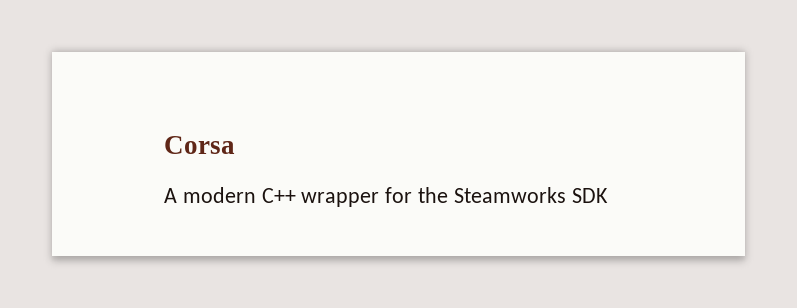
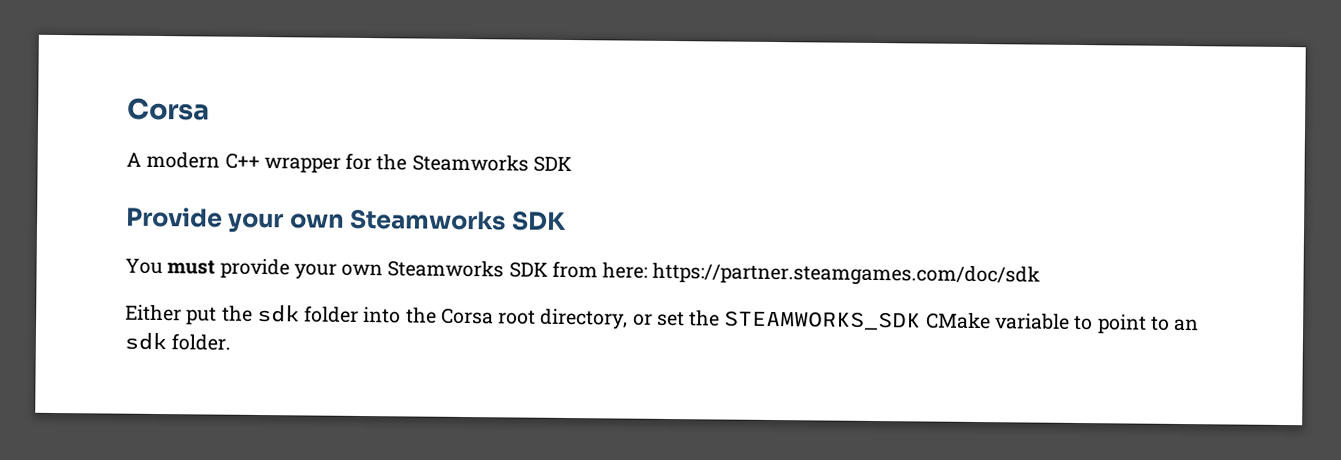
+ Provide your own Steamworks SDK
+ You must provide your own Steamworks SDK from here: https://partner.steamgames.com/doc/sdk
+ Either put the sdk folder into the Corsa root directory, or set the STEAMWORKS_SDK CMake variable to point to an sdk folder.

